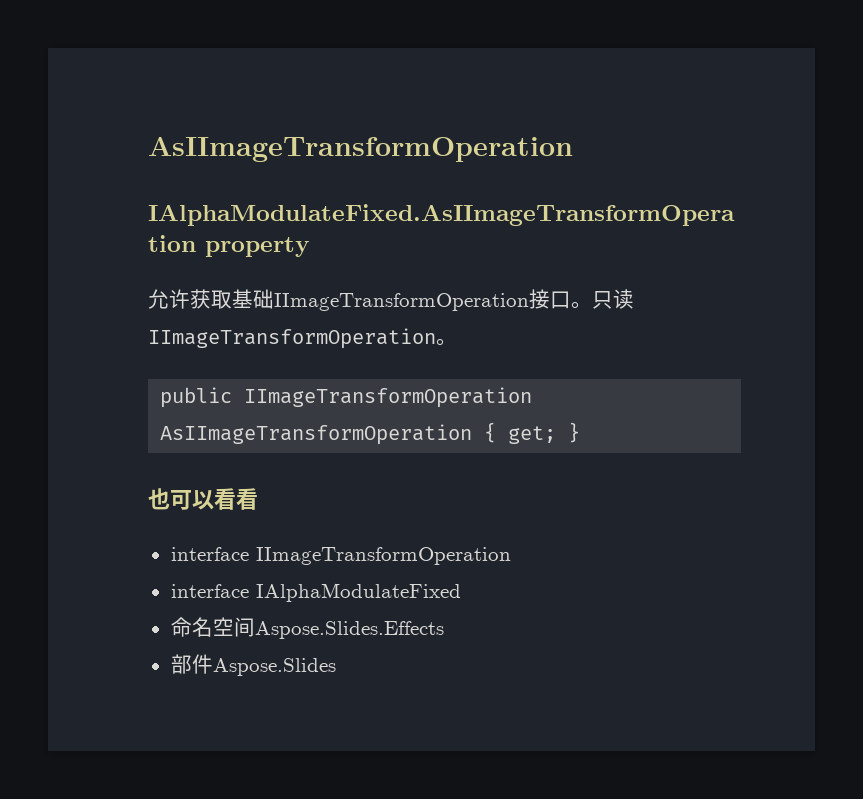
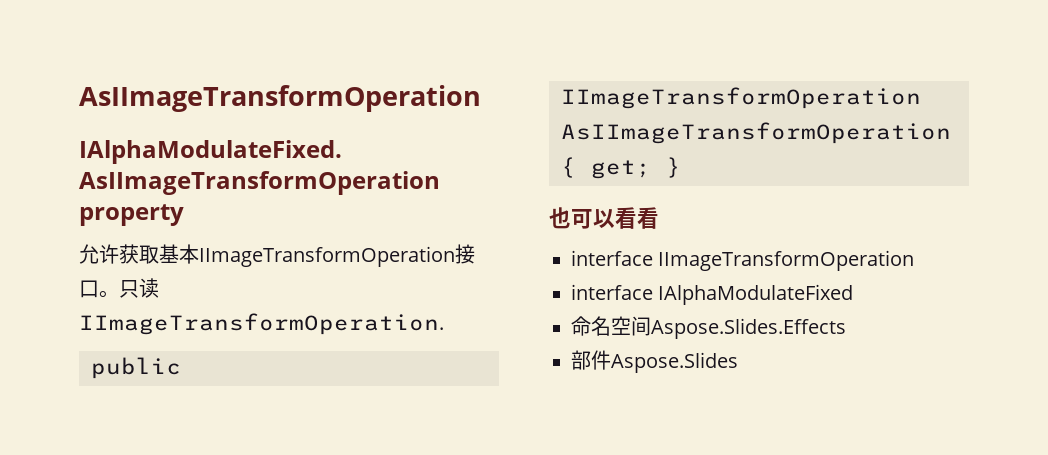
- 允许获取基础IImageTransformOperation接口。
+ 允许获取基本IImageTransformOperation接口。
- 只读IImageTransformOperation。
+ 只读IImageTransformOperation.

